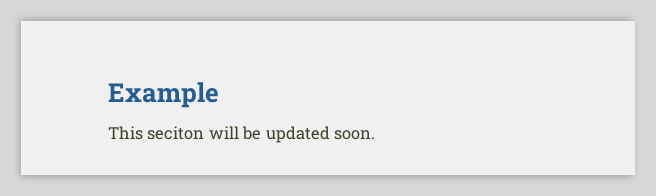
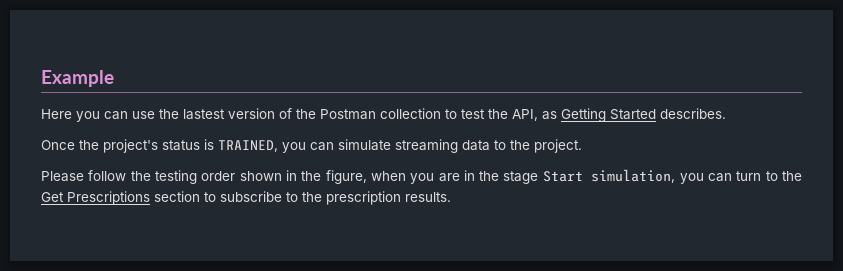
- This seciton will be updated soon.
+ Here you can use the lastest version of the Postman collection to test the API, as Getting Started describes.
+ Once the project's status is TRAINED, you can simulate streaming data to the project.
+ Please follow the testing order shown in the figure, when you are in the stage Start simulation, you can turn to the Get Prescriptions section to subscribe to the prescription results.

